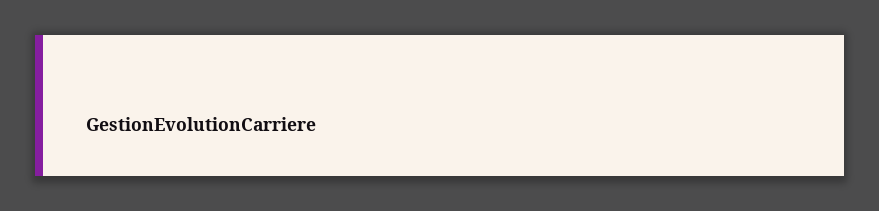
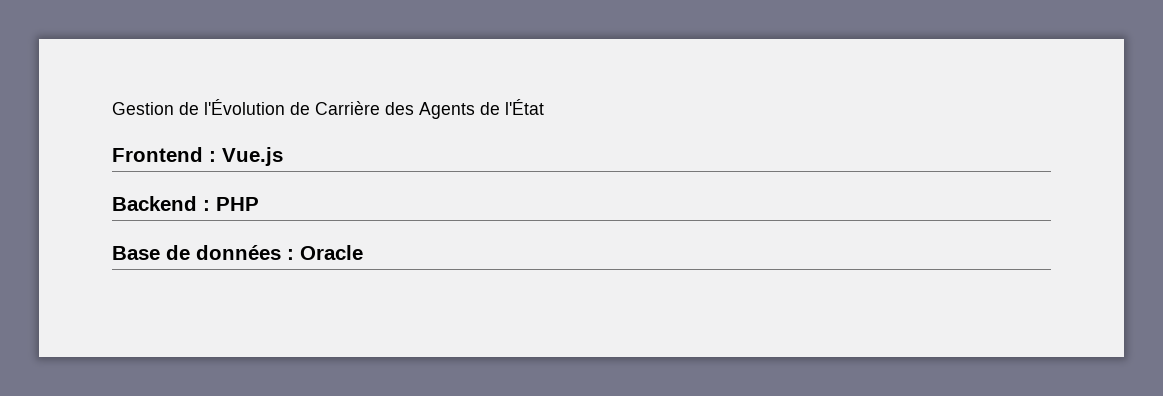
- GestionEvolutionCarriere
+ Gestion de l'Évolution de Carrière des Agents de l'État
+ Frontend : Vue.js
+ Backend : PHP
+ Base de données : Oracle

